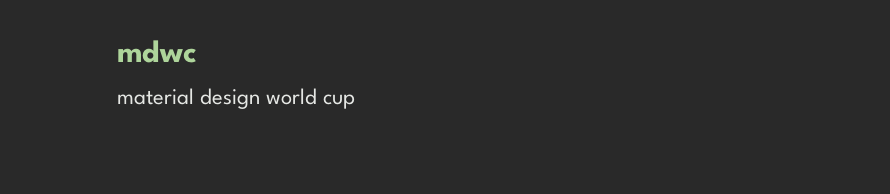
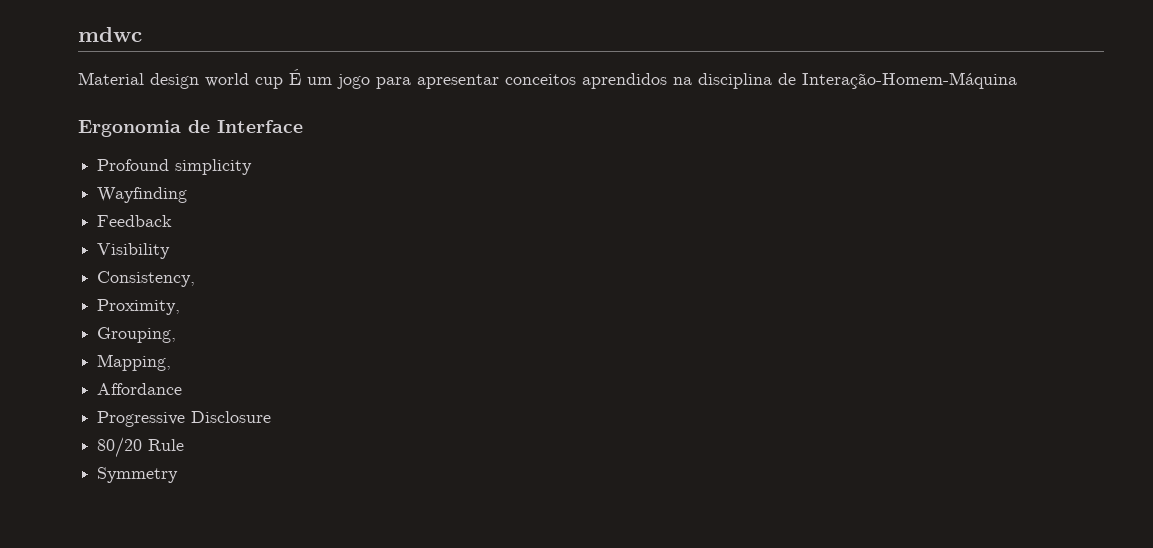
- material design world cup
+ Material design world cup É um jogo para apresentar conceitos aprendidos na disciplina de Interação-Homem-Máquina
+ Ergonomia de Interface
+ Profound simplicity
+ Wayfinding
+ Feedback
+ Visibility
+ Consistency,
+ Proximity,
+ Grouping,
+ Mapping,
+ Affordance
+ Progressive Disclosure
+ 80/20 Rule
+ Symmetry

